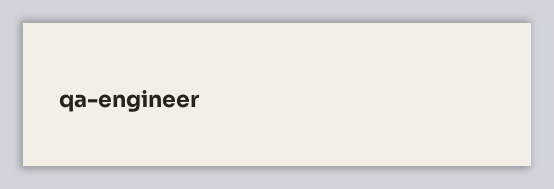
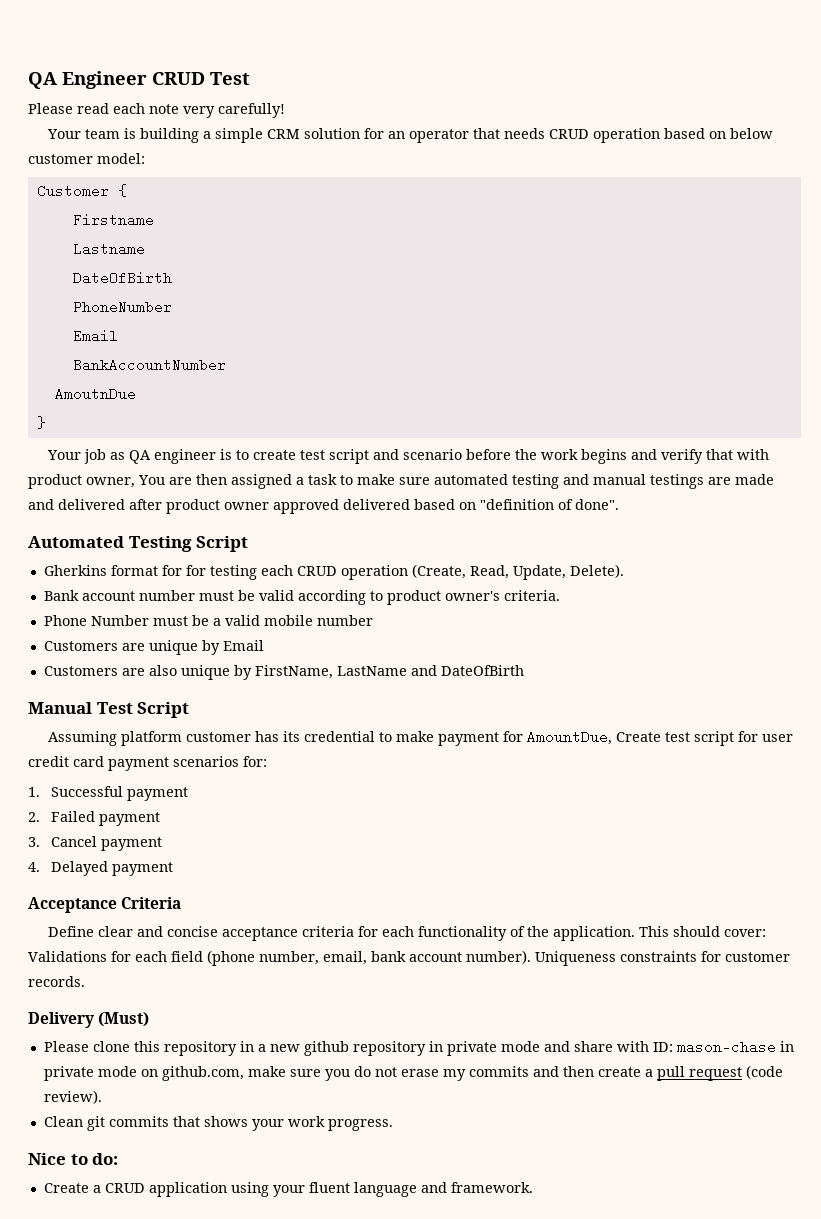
- qa-engineer
+ QA Engineer CRUD Test
+ Please read each note very carefully!
+ Your team is building a simple CRM solution for an operator that needs CRUD operation based on below customer model:
+ Customer {
+ Firstname
+ Lastname
+ DateOfBirth
+ PhoneNumber
+ Email
+ BankAccountNumber
+ AmoutnDue
+ }
+ Your job as QA engineer is to create test script and scenario before the work begins and verify that with product owner, You are then assigned a task to make sure automated testing and manual testings are made and delivered after product owner approved delivered based on "definition of done".
+ Automated Testing Script
+ Gherkins format for for testing each CRUD operation (Create, Read, Update, Delete).
+ Bank account number must be valid according to product owner's criteria.
+ Phone Number must be a valid mobile number
+ Customers are unique by Email
+ Customers are also unique by FirstName, LastName and DateOfBirth
+ Manual Test Script
+ Assuming platform customer has its credential to make payment for AmountDue, Create test script for user credit card payment scenarios for:
+ 1. Successful payment
+ 2. Failed payment
+ 3. Cancel payment
+ 4. Delayed payment
+ Acceptance Criteria
+ Define clear and concise acceptance criteria for each functionality of the application. This should cover: Validations for each field (phone number, email, bank account number). Uniqueness constraints for customer records.
+ Delivery (Must)
+ Please clone this repository in a new github repository in private mode and share with ID: mason-chase in private mode on github.com, make sure you do not erase my commits and then create a pull request (code review).
+ Clean git commits that shows your work progress.
+ Nice to do:
+ Create a CRUD application using your fluent language and framework.

